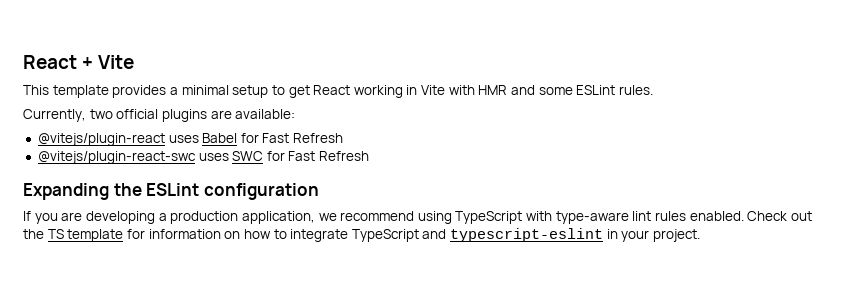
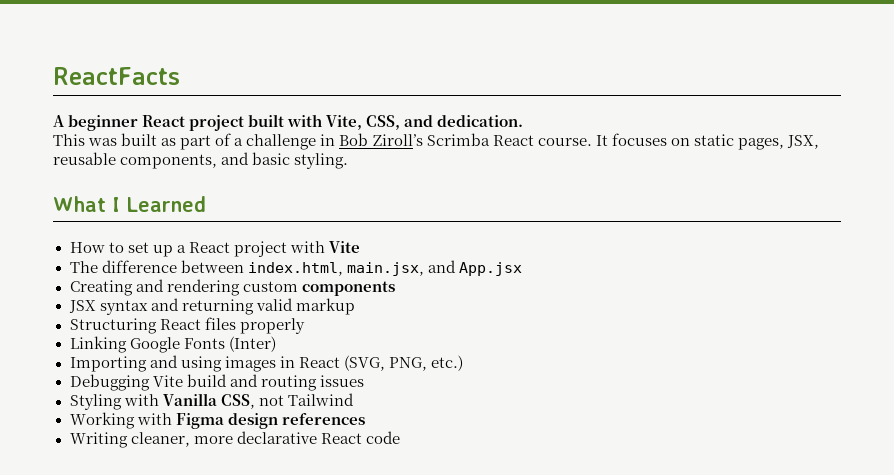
- React + Vite
- This template provides a minimal setup to get React working in Vite with HMR and some ESLint rules.
- Currently, two official plugins are available:
- @vitejs/plugin-react uses Babel for Fast Refresh
- @vitejs/plugin-react-swc uses SWC for Fast Refresh
- Expanding the ESLint configuration
- If you are developing a production application, we recommend using TypeScript with type-aware lint rules enabled. Check out the TS template for information on how to integrate TypeScript and typescript-eslint in your project.
+ ReactFacts
+ A beginner React project built with Vite, CSS, and dedication.
+ This was built as part of a challenge in Bob Ziroll’s Scrimba React course. It focuses on static pages, JSX, reusable components, and basic styling.
+ What I Learned
+ How to set up a React project with Vite
+ The difference between index.html, main.jsx, and App.jsx
+ Creating and rendering custom components
+ JSX syntax and returning valid markup
+ Structuring React files properly
+ Linking Google Fonts (Inter)
+ Importing and using images in React (SVG, PNG, etc.)
+ Debugging Vite build and routing issues
+ Styling with Vanilla CSS, not Tailwind
+ Working with Figma design references
+ Writing cleaner, more declarative React code

